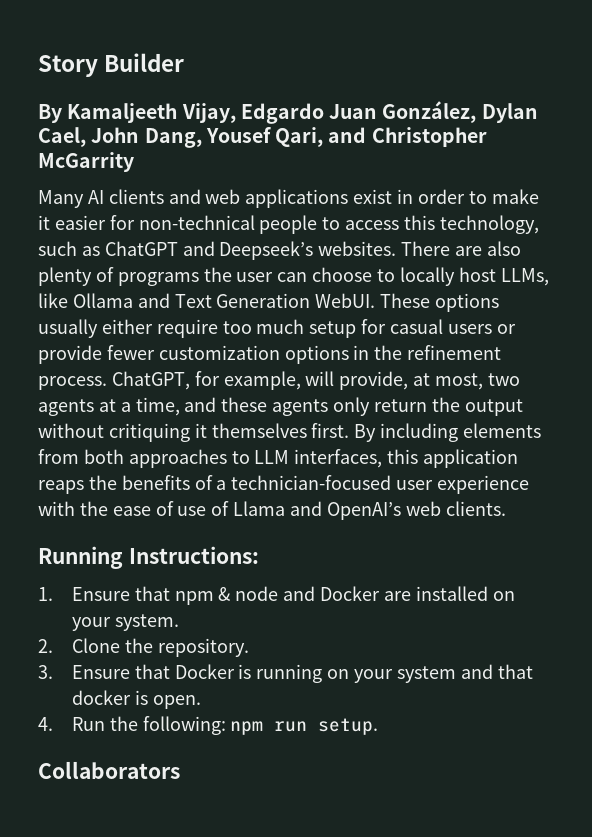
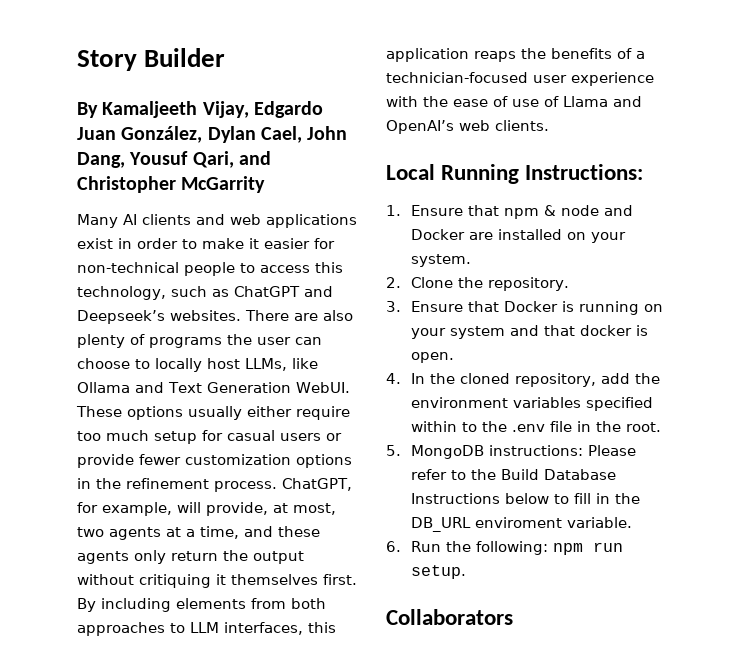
- By Kamaljeeth Vijay, Edgardo Juan González, Dylan Cael, John Dang, Yousef Qari, and Christopher McGarrity
+ By Kamaljeeth Vijay, Edgardo Juan González, Dylan Cael, John Dang, Yousuf Qari, and Christopher McGarrity
- Running Instructions:
+ Local Running Instructions:
- 4. Run the following: npm run setup.
+ 4. In the cloned repository, add the environment variables specified within to the .env file in the root.
+ 5. MongoDB instructions: Please refer to the Build Database Instructions below to fill in the DB_URL enviroment variable.
+ 6. Run the following: npm run setup.

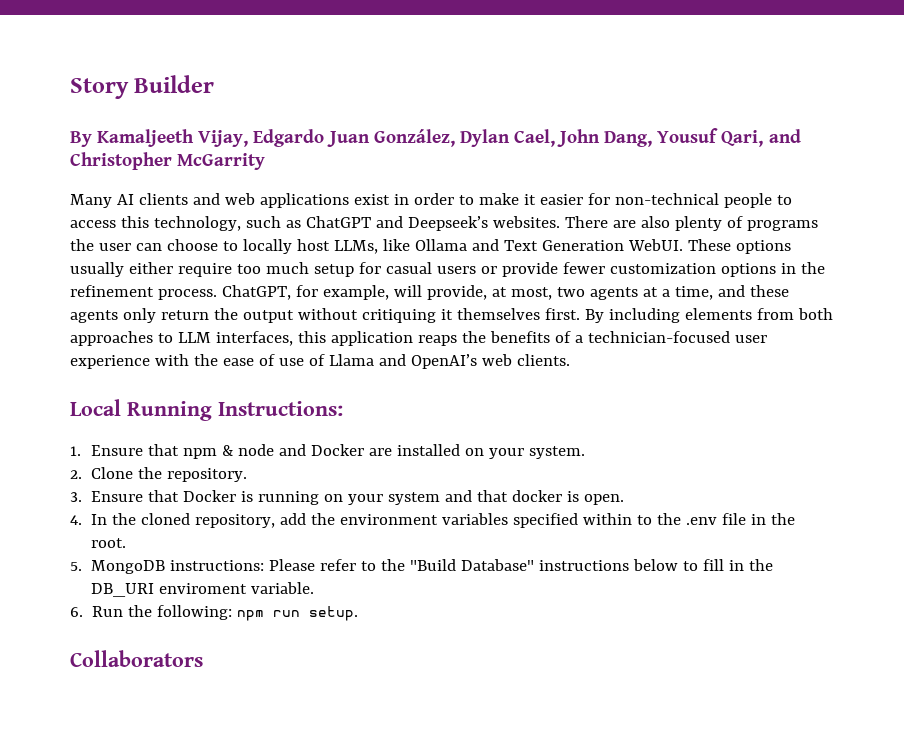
- 5. MongoDB instructions: Please refer to the Build Database Instructions below to fill in the DB_URL enviroment variable.
+ 5. MongoDB instructions: Please refer to the "Build Database" instructions below to fill in the DB_URI enviroment variable.

